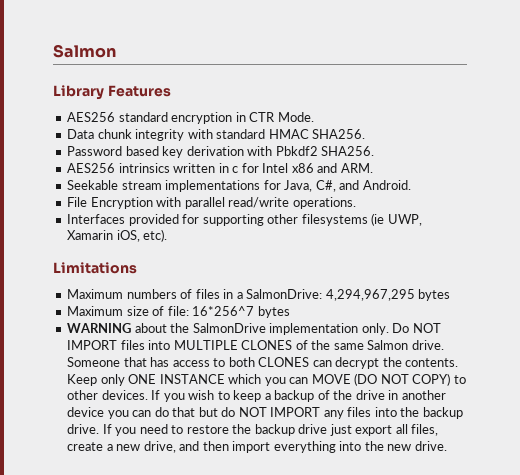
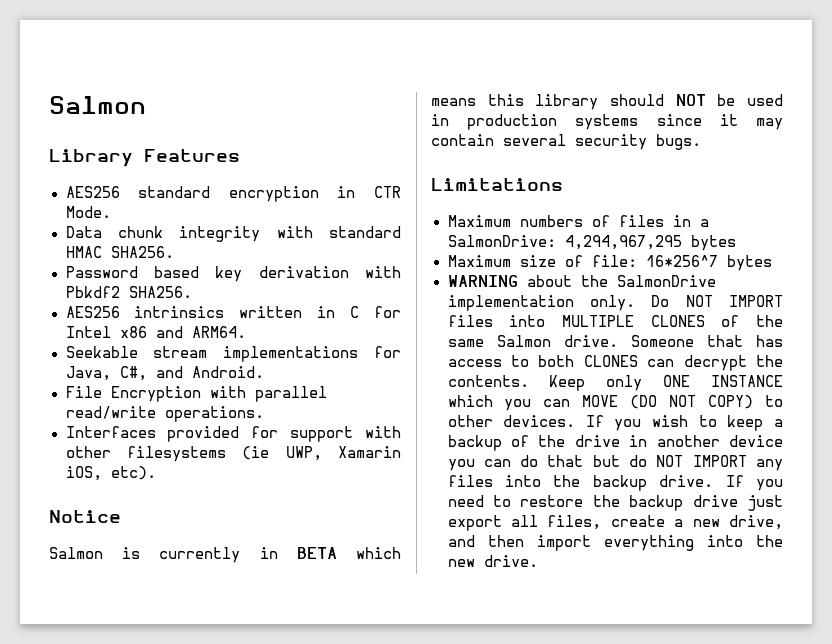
- AES256 intrinsics written in c for Intel x86 and ARM.
+ AES256 intrinsics written in C for Intel x86 and ARM64.
- Interfaces provided for supporting other filesystems (ie UWP, Xamarin iOS, etc).
+ Interfaces provided for support with other filesystems (ie UWP, Xamarin iOS, etc).
+ Notice
+ Salmon is currently in BETA which means this library should NOT be used in production systems since it may contain several security bugs.

